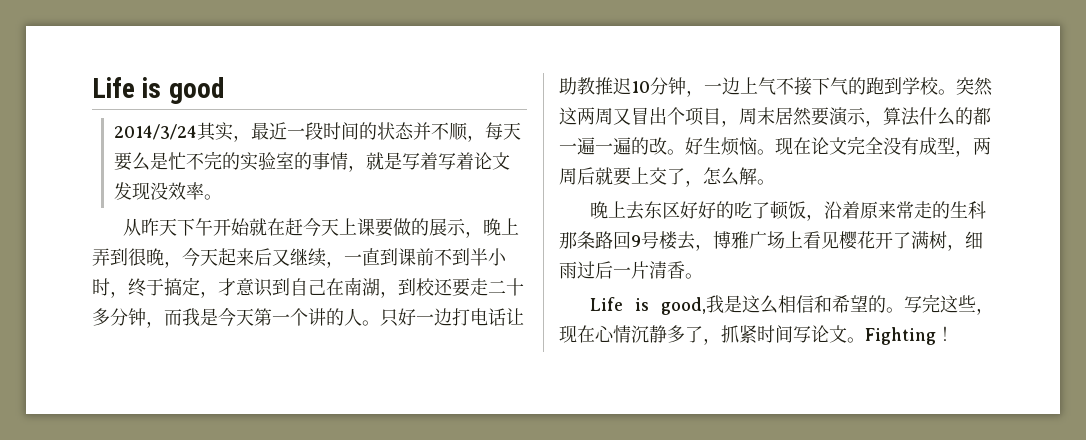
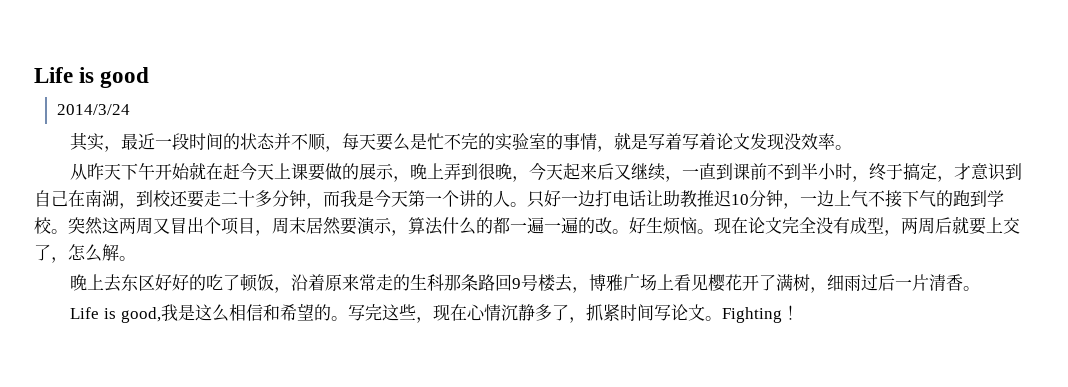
- 2014/3/24其实，最近一段时间的状态并不顺，每天要么是忙不完的实验室的事情，就是写着写着论文发现没效率。
+ 2014/3/24
+ 其实，最近一段时间的状态并不顺，每天要么是忙不完的实验室的事情，就是写着写着论文发现没效率。

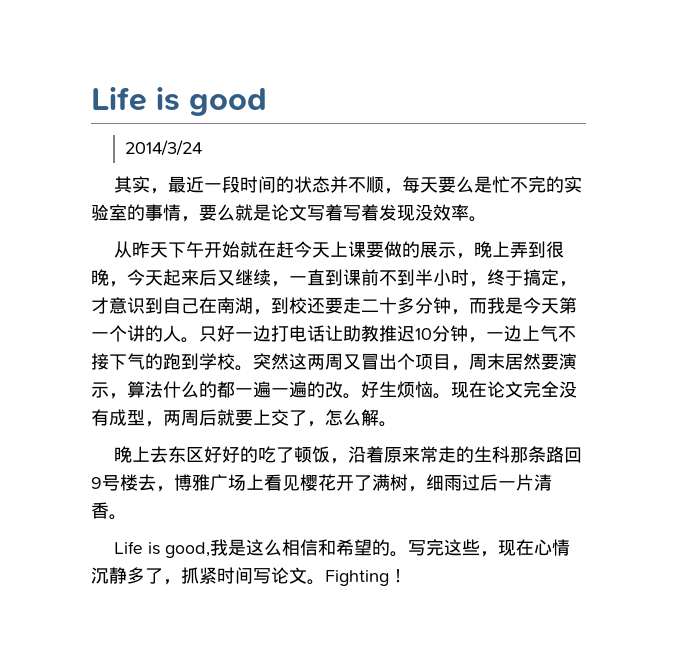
- 其实，最近一段时间的状态并不顺，每天要么是忙不完的实验室的事情，就是写着写着论文发现没效率。
+ 其实，最近一段时间的状态并不顺，每天要么是忙不完的实验室的事情，要么就是论文写着写着发现没效率。

